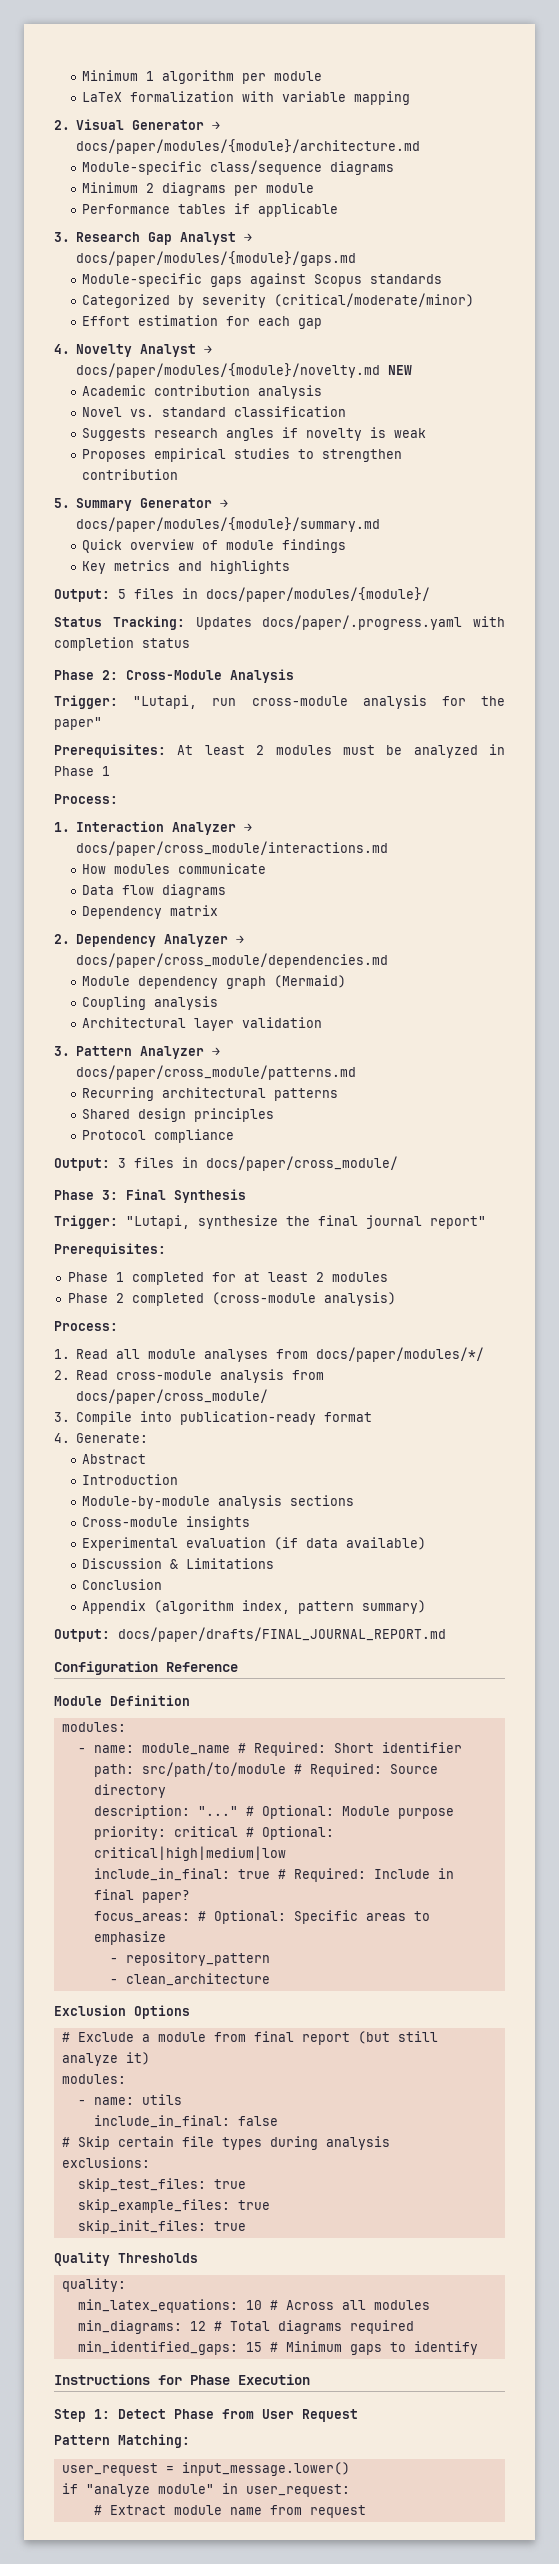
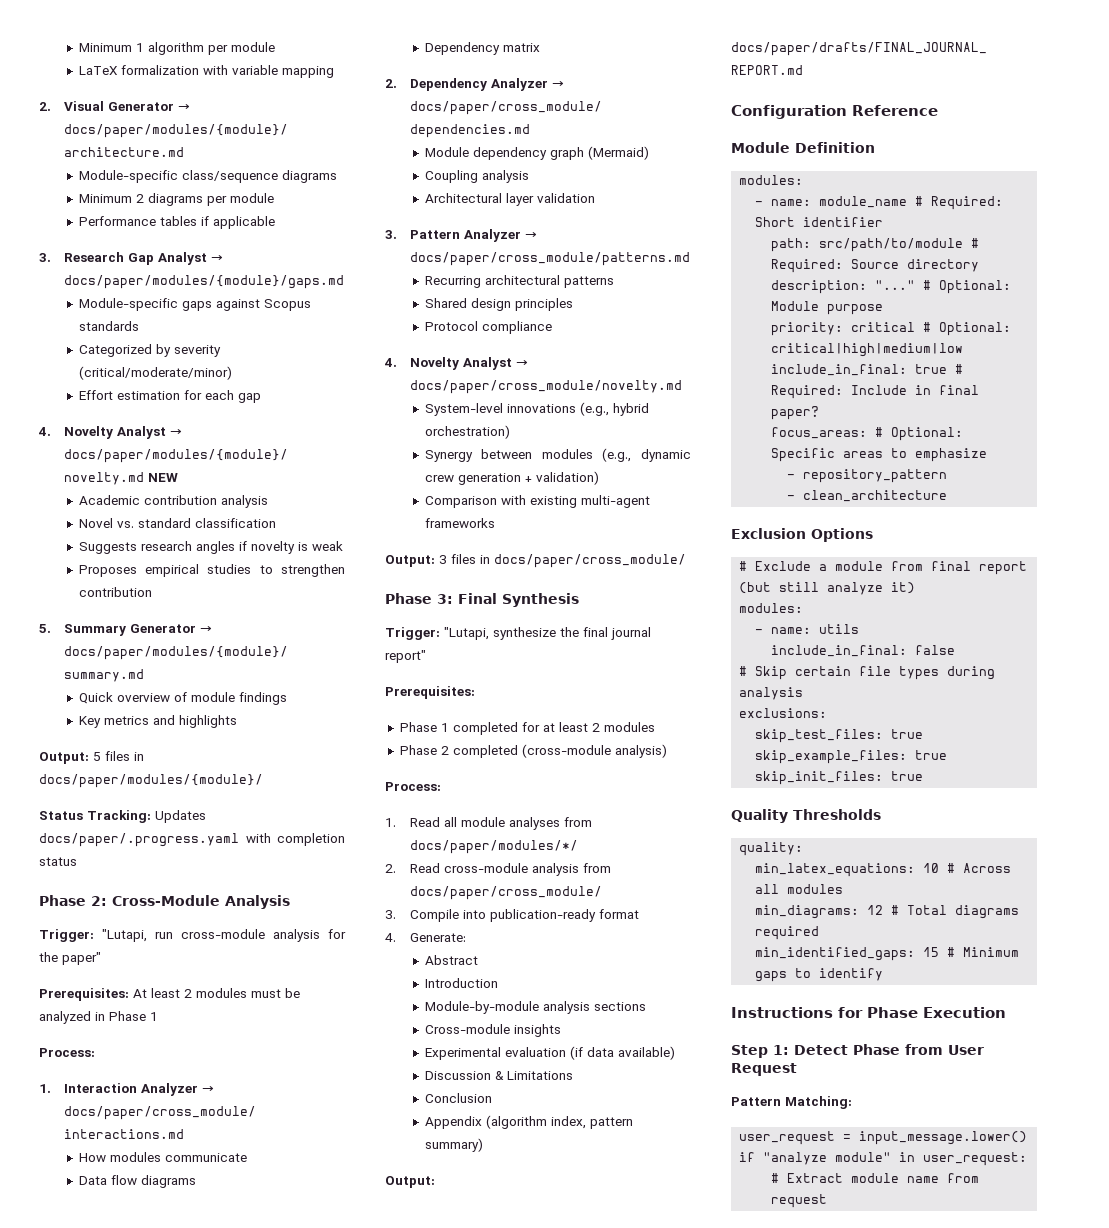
+ 4. Novelty Analyst → docs/paper/cross_module/novelty.md
+ System-level innovations (e.g., hybrid orchestration)
+ Synergy between modules (e.g., dynamic crew generation + validation)
+ Comparison with existing multi-agent frameworks

